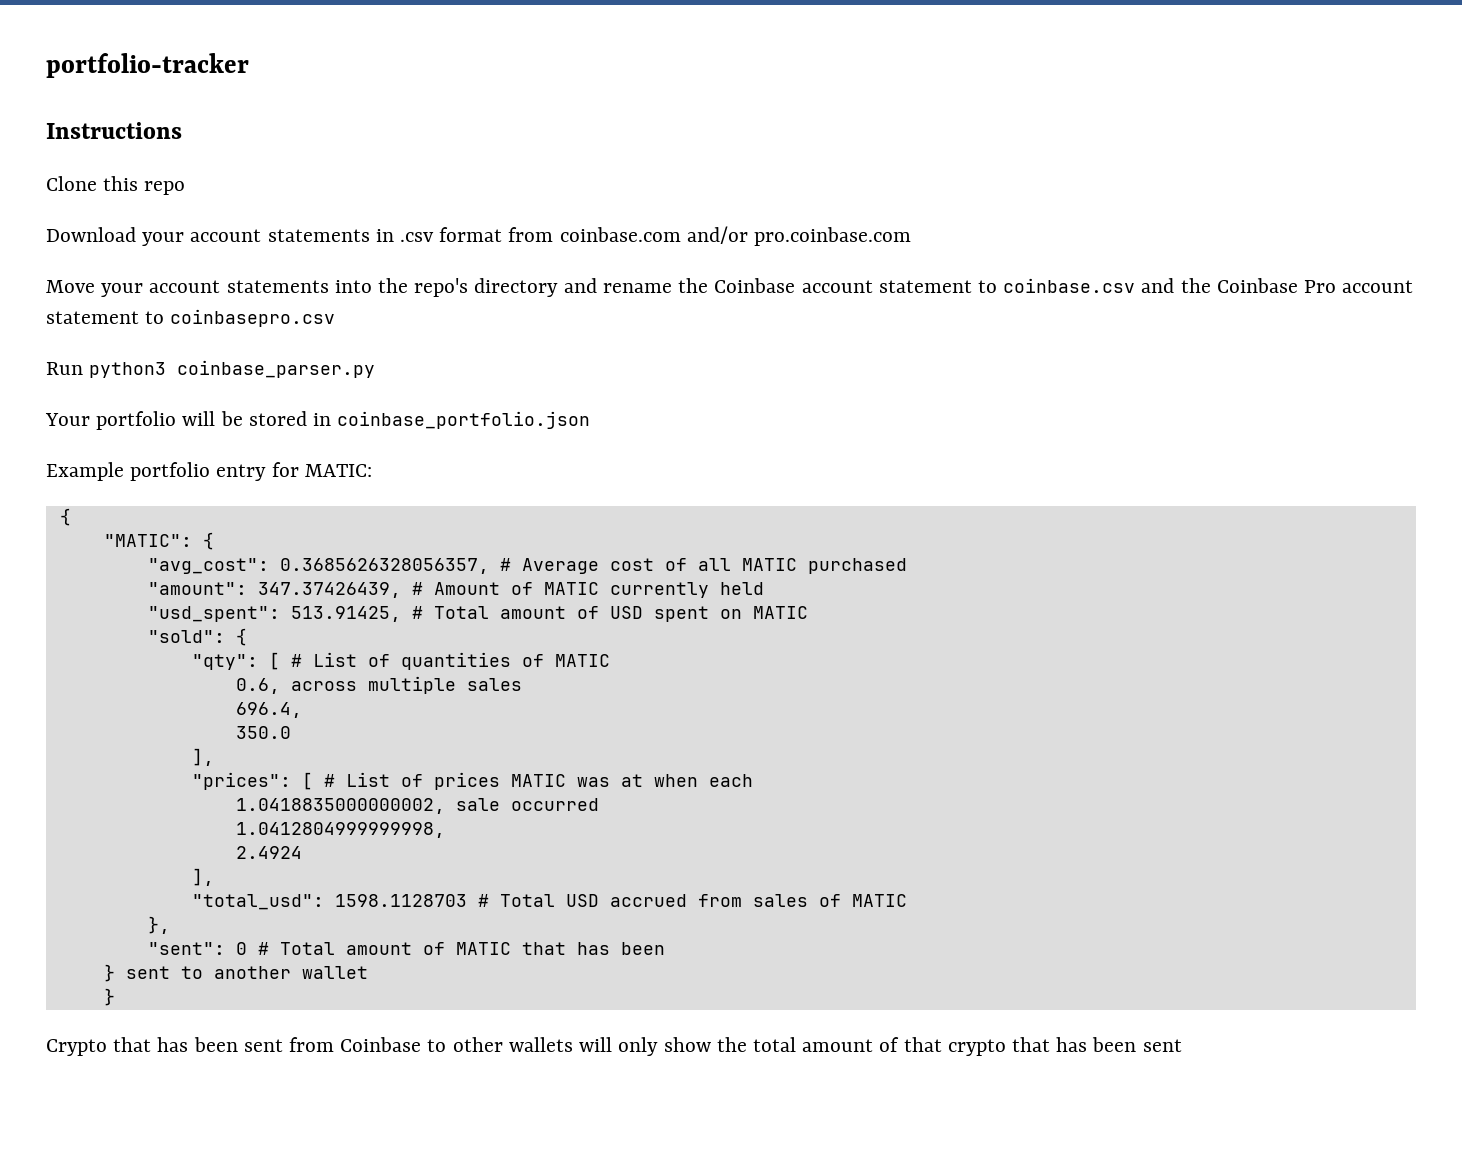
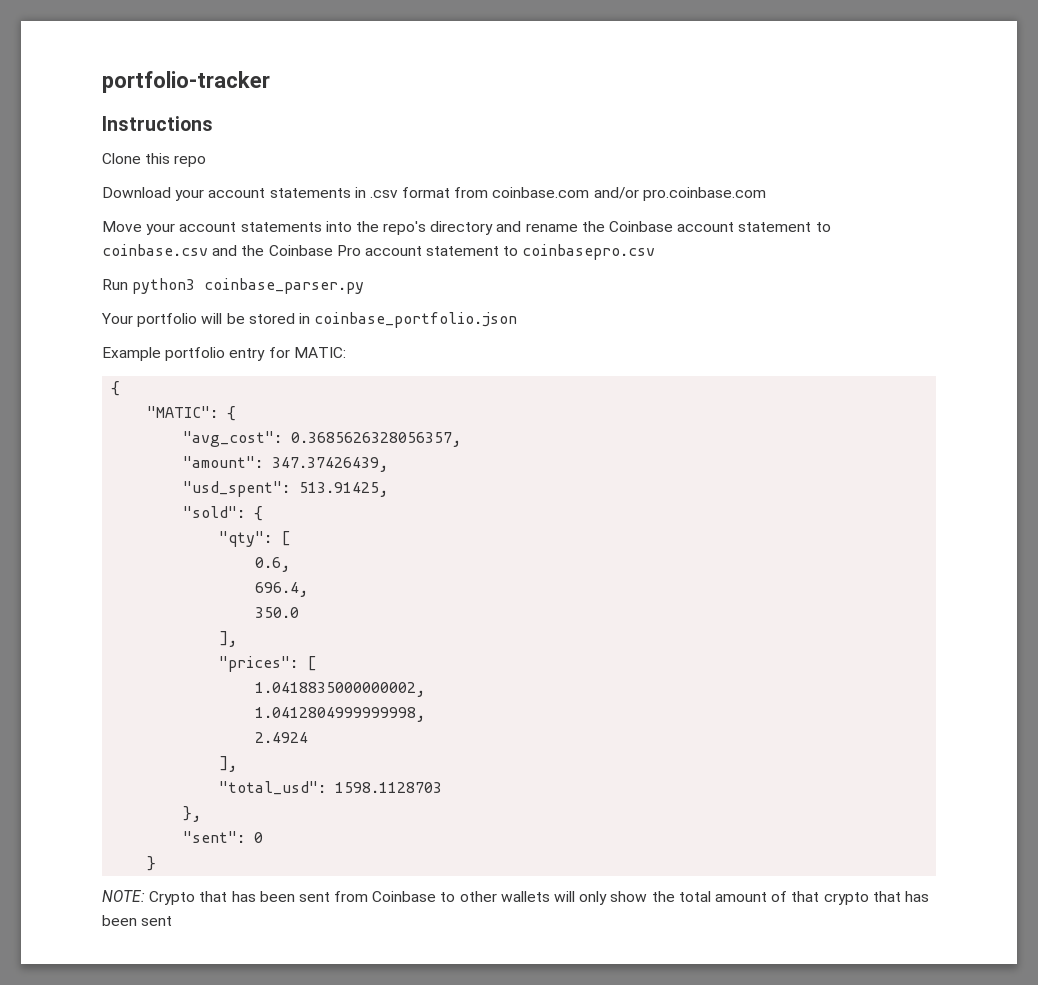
- "avg_cost": 0.3685626328056357, # Average cost of all MATIC purchased
- "amount": 347.37426439, # Amount of MATIC currently held
- "usd_spent": 513.91425, # Total amount of USD spent on MATIC
+ "avg_cost": 0.3685626328056357,
+ "amount": 347.37426439,
+ "usd_spent": 513.91425,
  "sold": {
- "qty": [ # List of quantities of MATIC
- 0.6, across multiple sales
+ "qty": [
+ 0.6,
- "prices": [ # List of prices MATIC was at when each
+ "prices": [
- 1.0418835000000002, sale occurred
+ 1.0418835000000002,
- "total_usd": 1598.1128703 # Total USD accrued from sales of MATIC
+ "total_usd": 1598.1128703
  },
- "sent": 0 # Total amount of MATIC that has been
- } sent to another wallet
+ "sent": 0
- Crypto that has been sent from Coinbase to other wallets will only show the total amount of that crypto that has been sent
+ NOTE: Crypto that has been sent from Coinbase to other wallets will only show the total amount of that crypto that has been sent

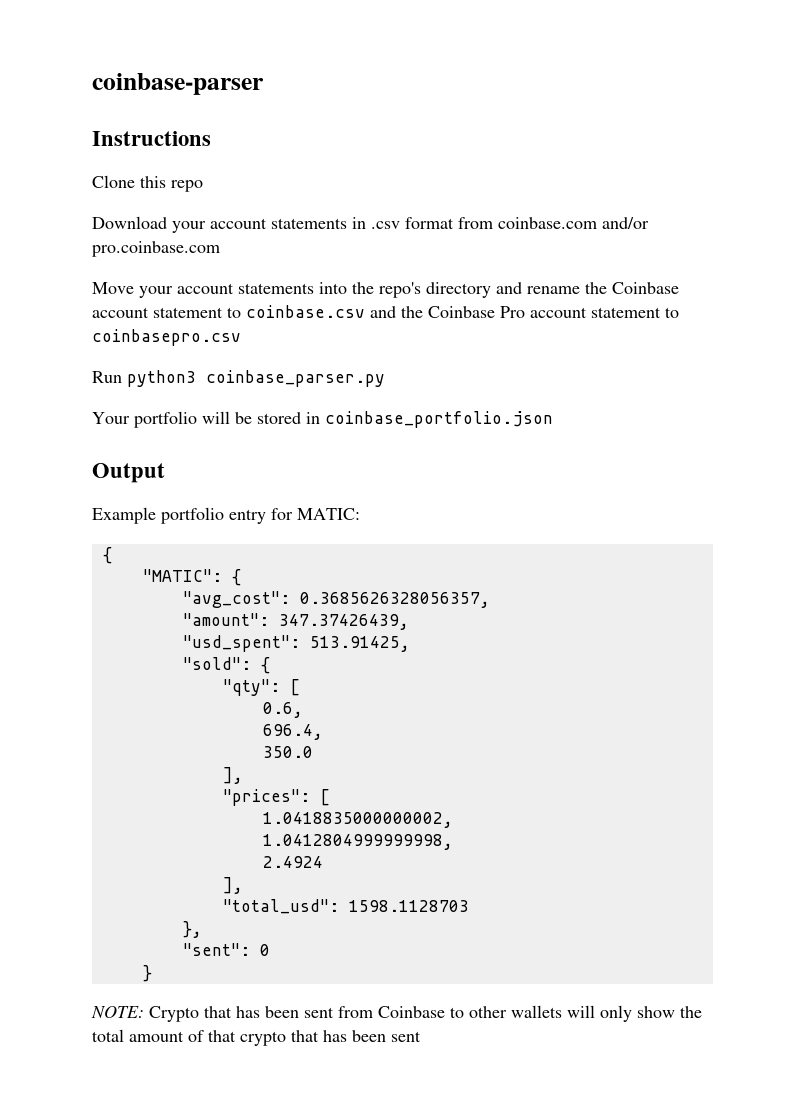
- portfolio-tracker
+ coinbase-parser
+ Output

